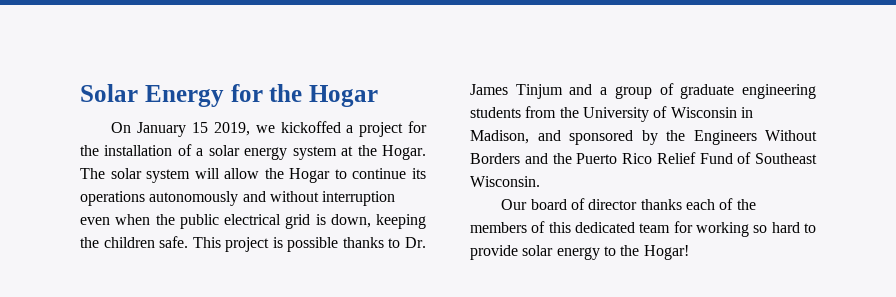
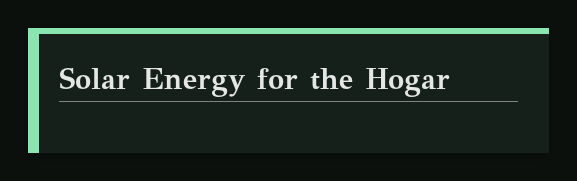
- On January 15 2019, we kickoffed a project for the installation of a solar energy system at the Hogar. The solar system will allow the Hogar to continue its operations autonomously and without interruption even when the public electrical grid is down, keeping the children safe. This project is possible thanks to Dr. James Tinjum and a group of graduate engineering students from the University of Wisconsin in Madison, and sponsored by the Engineers Without Borders and the Puerto Rico Relief Fund of Southeast Wisconsin.
- Our board of director thanks each of the members of this dedicated team for working so hard to provide solar energy to the Hogar!

